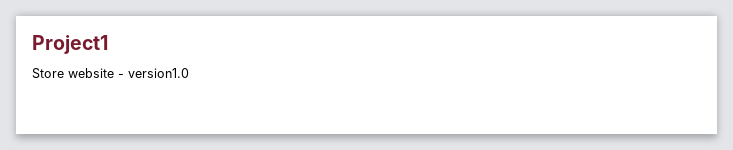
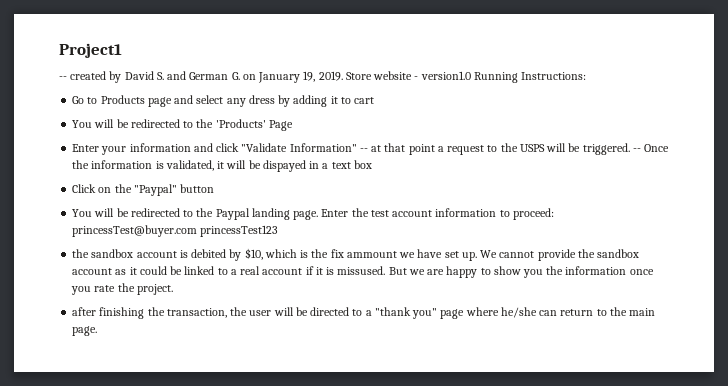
- Store website - version1.0
+ -- created by David S. and German G. on January 19, 2019. Store website - version1.0 Running Instructions:
+ Go to Products page and select any dress by adding it to cart
+ You will be redirected to the 'Products' Page
+ Enter your information and click "Validate Information" -- at that point a request to the USPS will be triggered. -- Once the information is validated, it will be dispayed in a text box
+ Click on the "Paypal" button
+ You will be redirected to the Paypal landing page. Enter the test account information to proceed: princessTest@buyer.com princessTest123
+ the sandbox account is debited by $10, which is the fix ammount we have set up. We cannot provide the sandbox account as it could be linked to a real account if it is missused. But we are happy to show you the information once you rate the project.
+ after finishing the transaction, the user will be directed to a "thank you" page where he/she can return to the main page.

